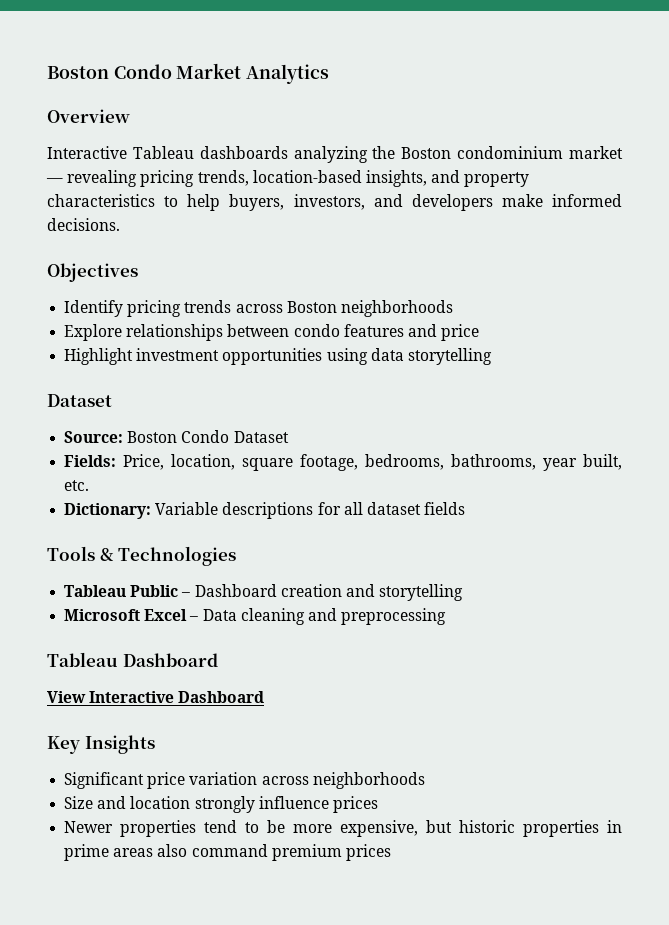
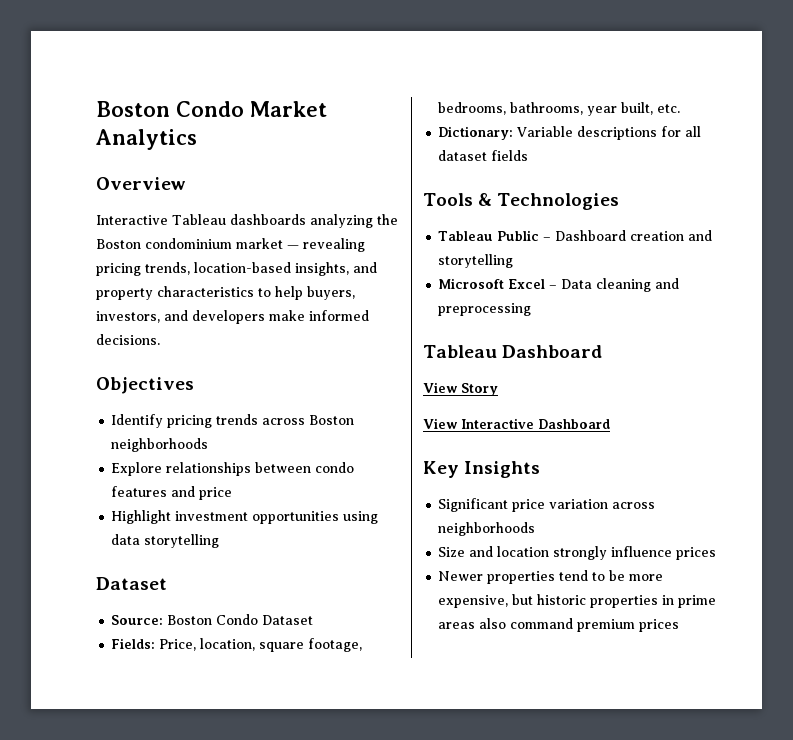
+ View Story

